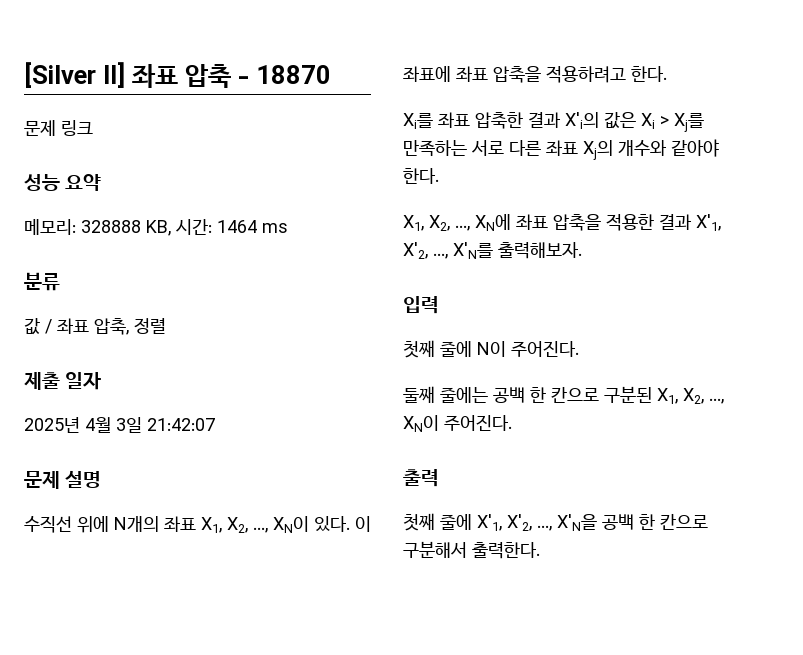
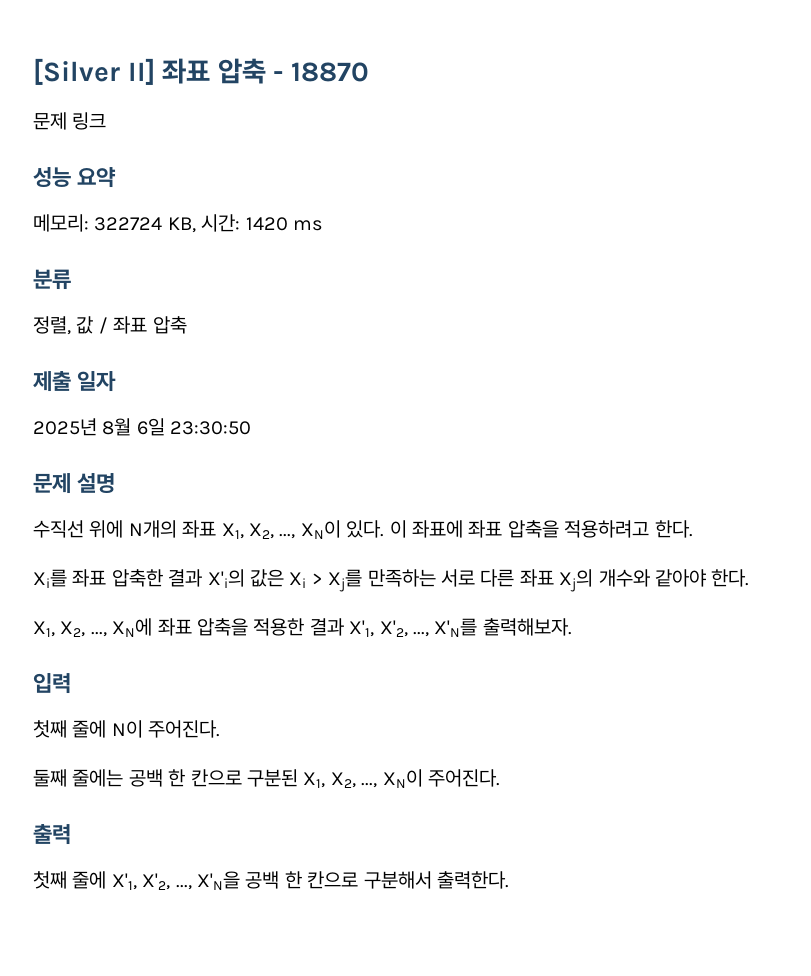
- 메모리: 328888 KB, 시간: 1464 ms
+ 메모리: 322724 KB, 시간: 1420 ms
- 값 / 좌표 압축, 정렬
+ 정렬, 값 / 좌표 압축
- 2025년 4월 3일 21:42:07
+ 2025년 8월 6일 23:30:50

